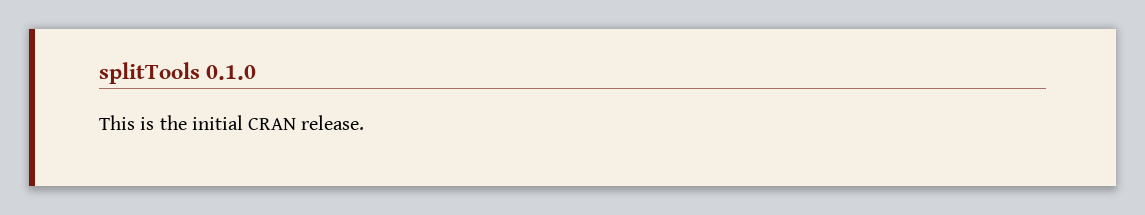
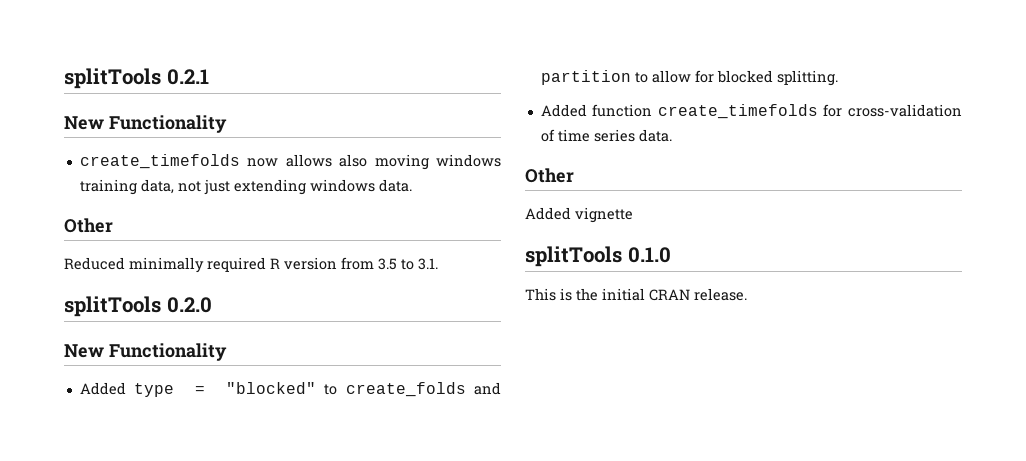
+ splitTools 0.2.1
+ New Functionality
+ create_timefolds now allows also moving windows training data, not just extending windows data.
+ Other
+ Reduced minimally required R version from 3.5 to 3.1.
+ splitTools 0.2.0
+ New Functionality
+ Added type = "blocked" to create_folds and partition to allow for blocked splitting.
+ Added function create_timefolds for cross-validation of time series data.
+ Other
+ Added vignette

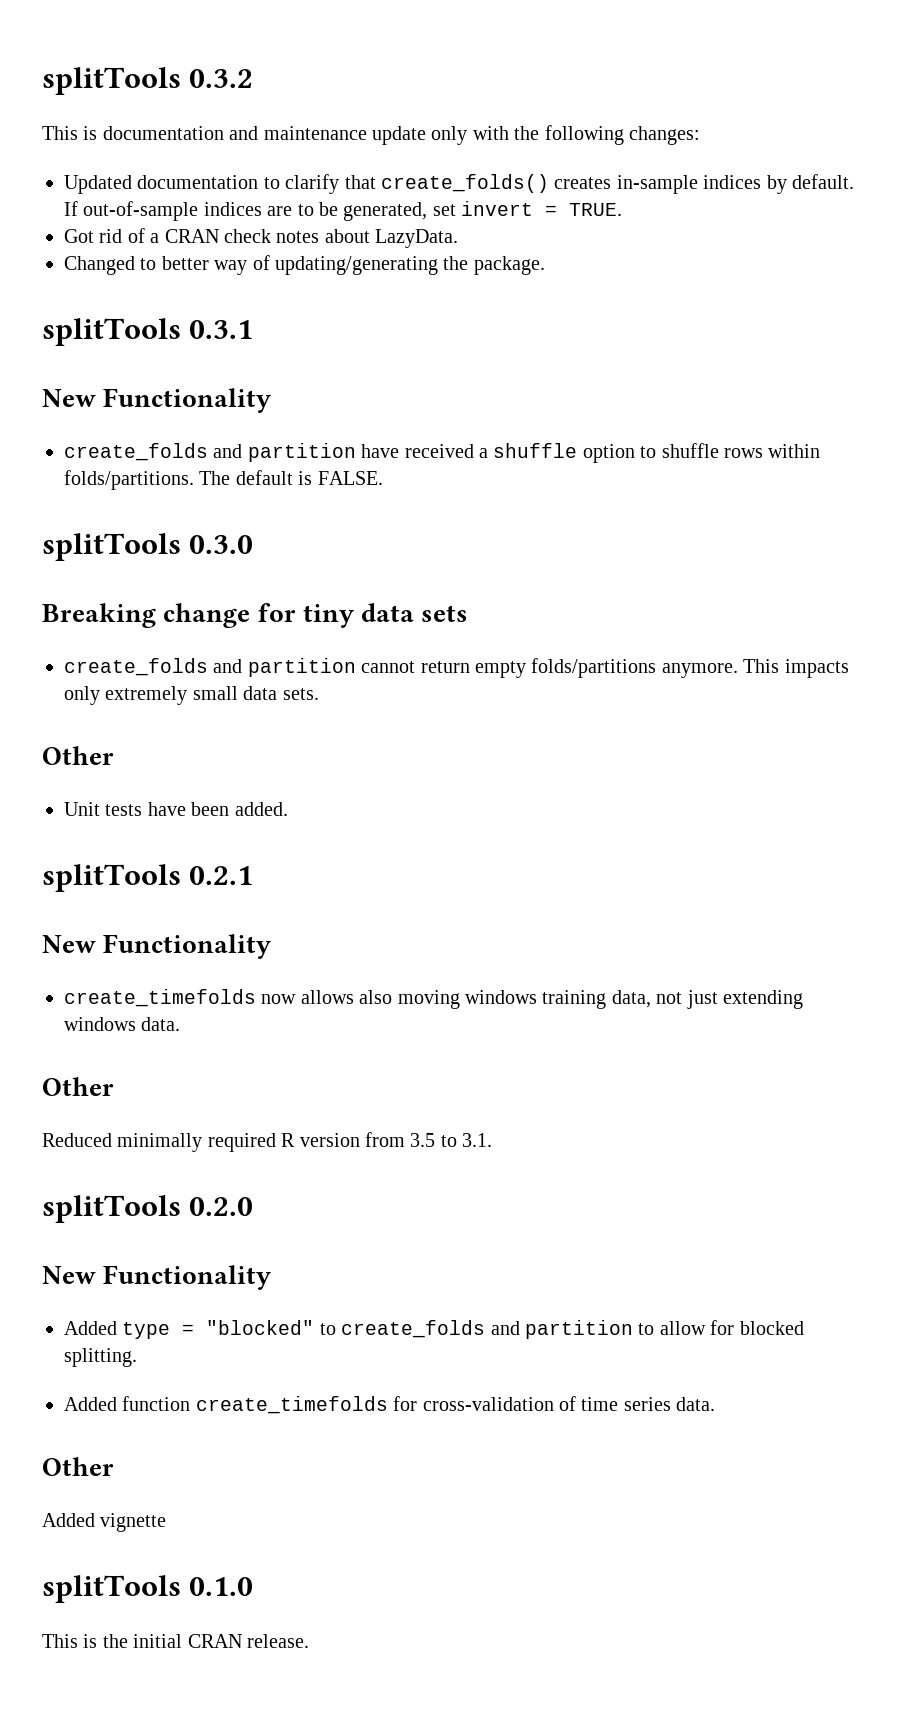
+ splitTools 0.3.2
+ This is documentation and maintenance update only with the following changes:
+ Updated documentation to clarify that create_folds() creates in-sample indices by default. If out-of-sample indices are to be generated, set invert = TRUE.
+ Got rid of a CRAN check notes about LazyData.
+ Changed to better way of updating/generating the package.
+ splitTools 0.3.1
+ New Functionality
+ create_folds and partition have received a shuffle option to shuffle rows within folds/partitions. The default is FALSE.
+ splitTools 0.3.0
+ Breaking change for tiny data sets
+ create_folds and partition cannot return empty folds/partitions anymore. This impacts only extremely small data sets.
+ Other
+ Unit tests have been added.

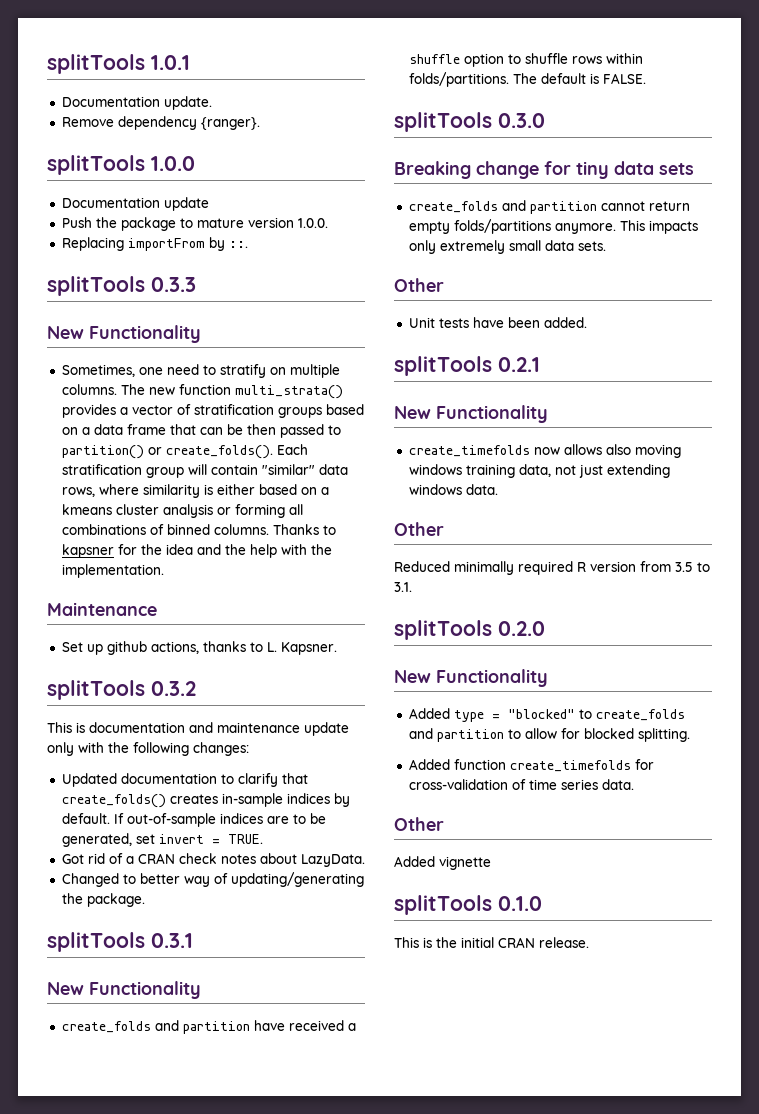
+ splitTools 1.0.1
+ Documentation update.
+ Remove dependency {ranger}.
+ splitTools 1.0.0
+ Documentation update
+ Push the package to mature version 1.0.0.
+ Replacing importFrom by ::.
+ splitTools 0.3.3
+ New Functionality
+ Sometimes, one need to stratify on multiple columns. The new function multi_strata() provides a vector of stratification groups based on a data frame that can be then passed to partition() or create_folds(). Each stratification group will contain "similar" data rows, where similarity is either based on a kmeans cluster analysis or forming all combinations of binned columns. Thanks to kapsner for the idea and the help with the implementation.
+ Maintenance
+ Set up github actions, thanks to L. Kapsner.

